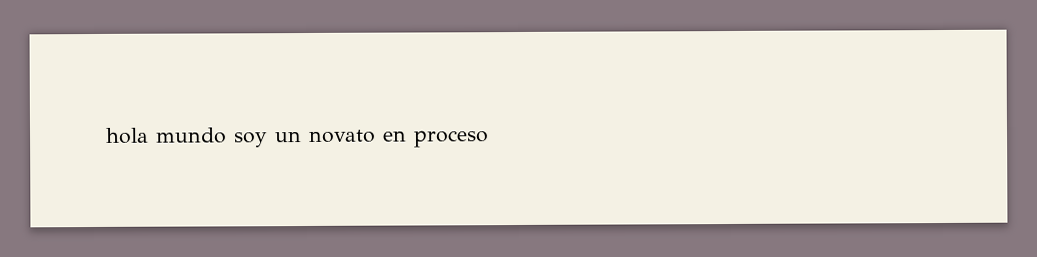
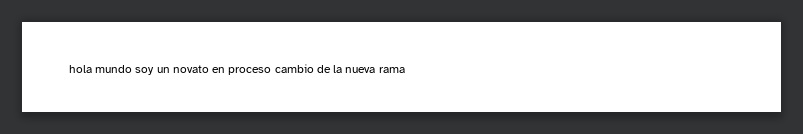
- hola mundo soy un novato en proceso
+ hola mundo soy un novato en proceso cambio de la nueva rama

